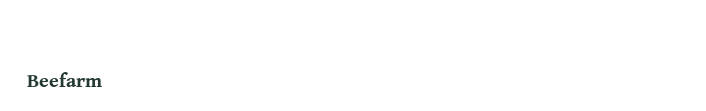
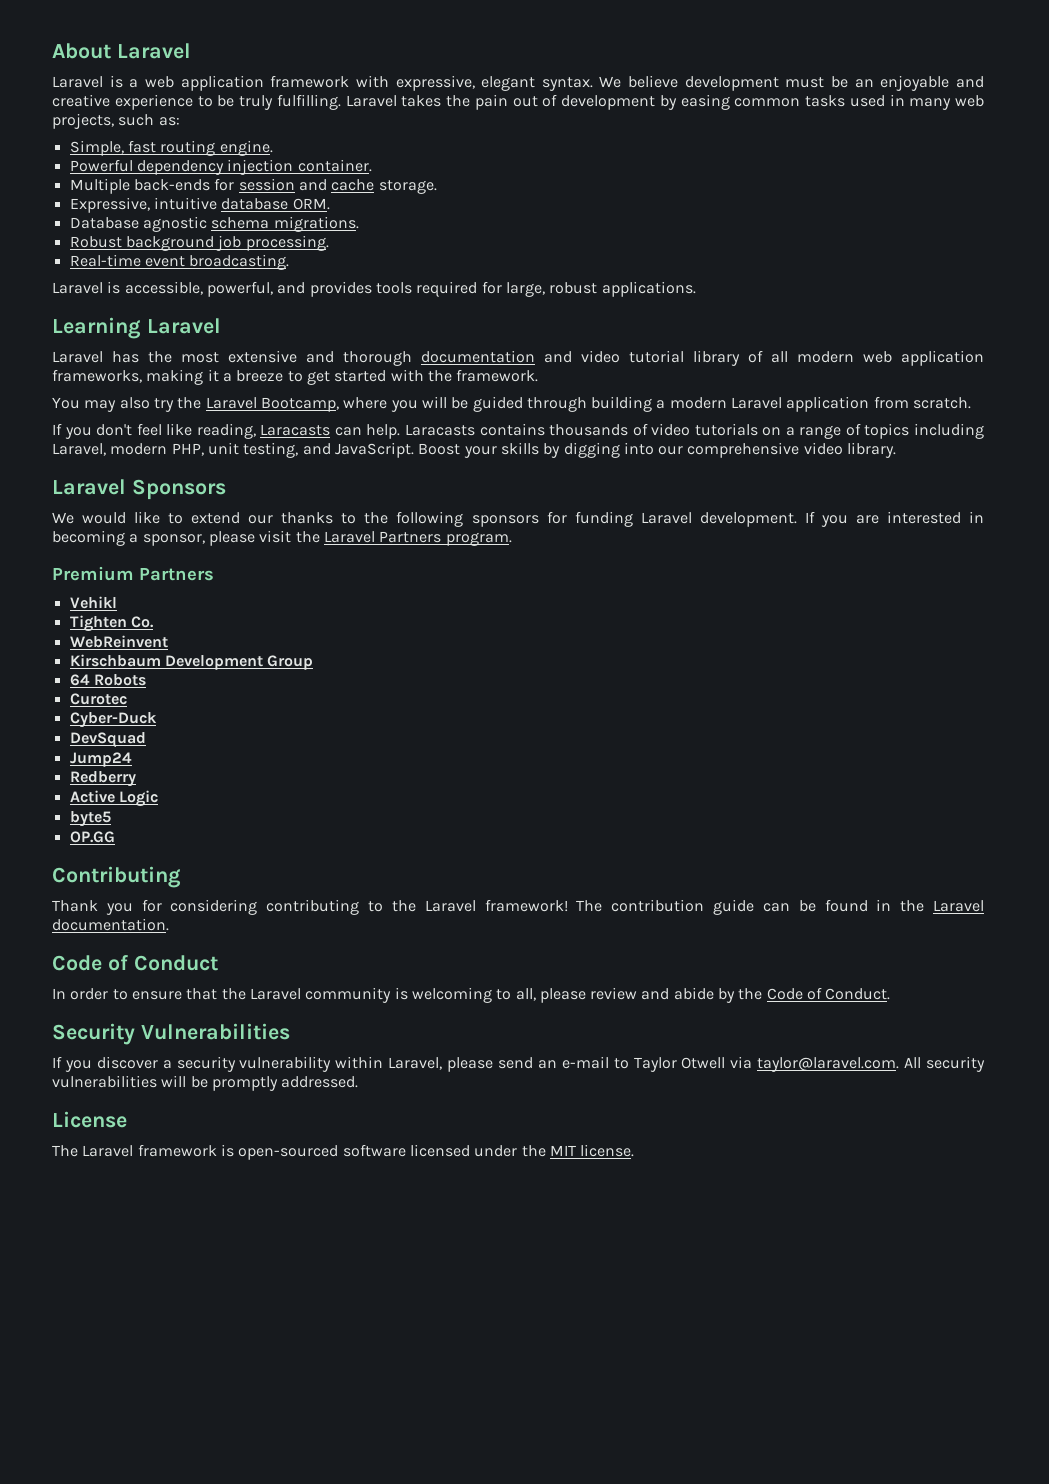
- Beefarm
+ About Laravel
+ Laravel is a web application framework with expressive, elegant syntax. We believe development must be an enjoyable and creative experience to be truly fulfilling. Laravel takes the pain out of development by easing common tasks used in many web projects, such as:
+ Simple, fast routing engine.
+ Powerful dependency injection container.
+ Multiple back-ends for session and cache storage.
+ Expressive, intuitive database ORM.
+ Database agnostic schema migrations.
+ Robust background job processing.
+ Real-time event broadcasting.
+ Laravel is accessible, powerful, and provides tools required for large, robust applications.
+ Learning Laravel
+ Laravel has the most extensive and thorough documentation and video tutorial library of all modern web application frameworks, making it a breeze to get started with the framework.
+ You may also try the Laravel Bootcamp, where you will be guided through building a modern Laravel application from scratch.
+ If you don't feel like reading, Laracasts can help. Laracasts contains thousands of video tutorials on a range of topics including Laravel, modern PHP, unit testing, and JavaScript. Boost your skills by digging into our comprehensive video library.
+ Laravel Sponsors
+ We would like to extend our thanks to the following sponsors for funding Laravel development. If you are interested in becoming a sponsor, please visit the Laravel Partners program.
+ Premium Partners
+ Vehikl
+ Tighten Co.
+ WebReinvent
+ Kirschbaum Development Group
+ 64 Robots
+ Curotec
+ Cyber-Duck
+ DevSquad
+ Jump24
+ Redberry
+ Active Logic
+ byte5
+ OP.GG
+ Contributing
+ Thank you for considering contributing to the Laravel framework! The contribution guide can be found in the Laravel documentation.
+ Code of Conduct
+ In order to ensure that the Laravel community is welcoming to all, please review and abide by the Code of Conduct.
+ Security Vulnerabilities
+ If you discover a security vulnerability within Laravel, please send an e-mail to Taylor Otwell via taylor@laravel.com. All security vulnerabilities will be promptly addressed.
+ License
+ The Laravel framework is open-sourced software licensed under the MIT license.

